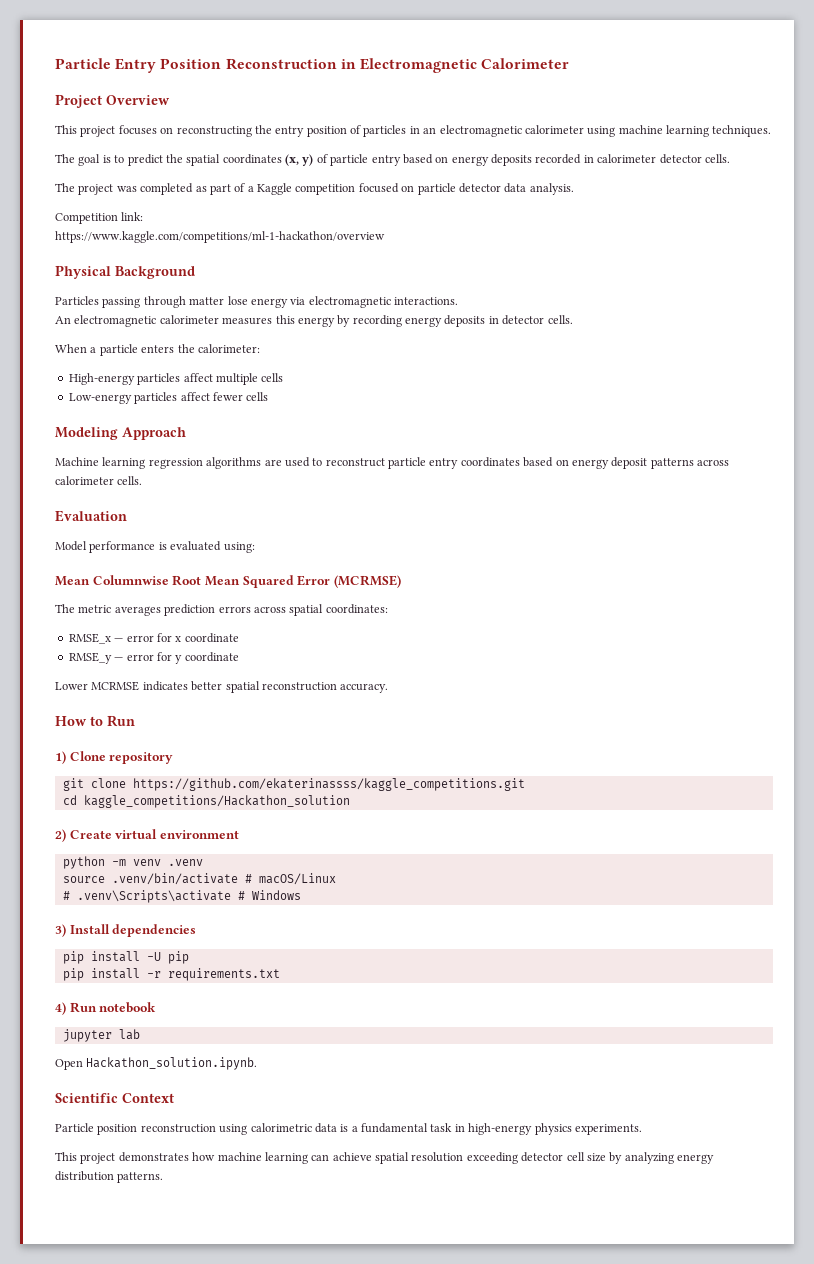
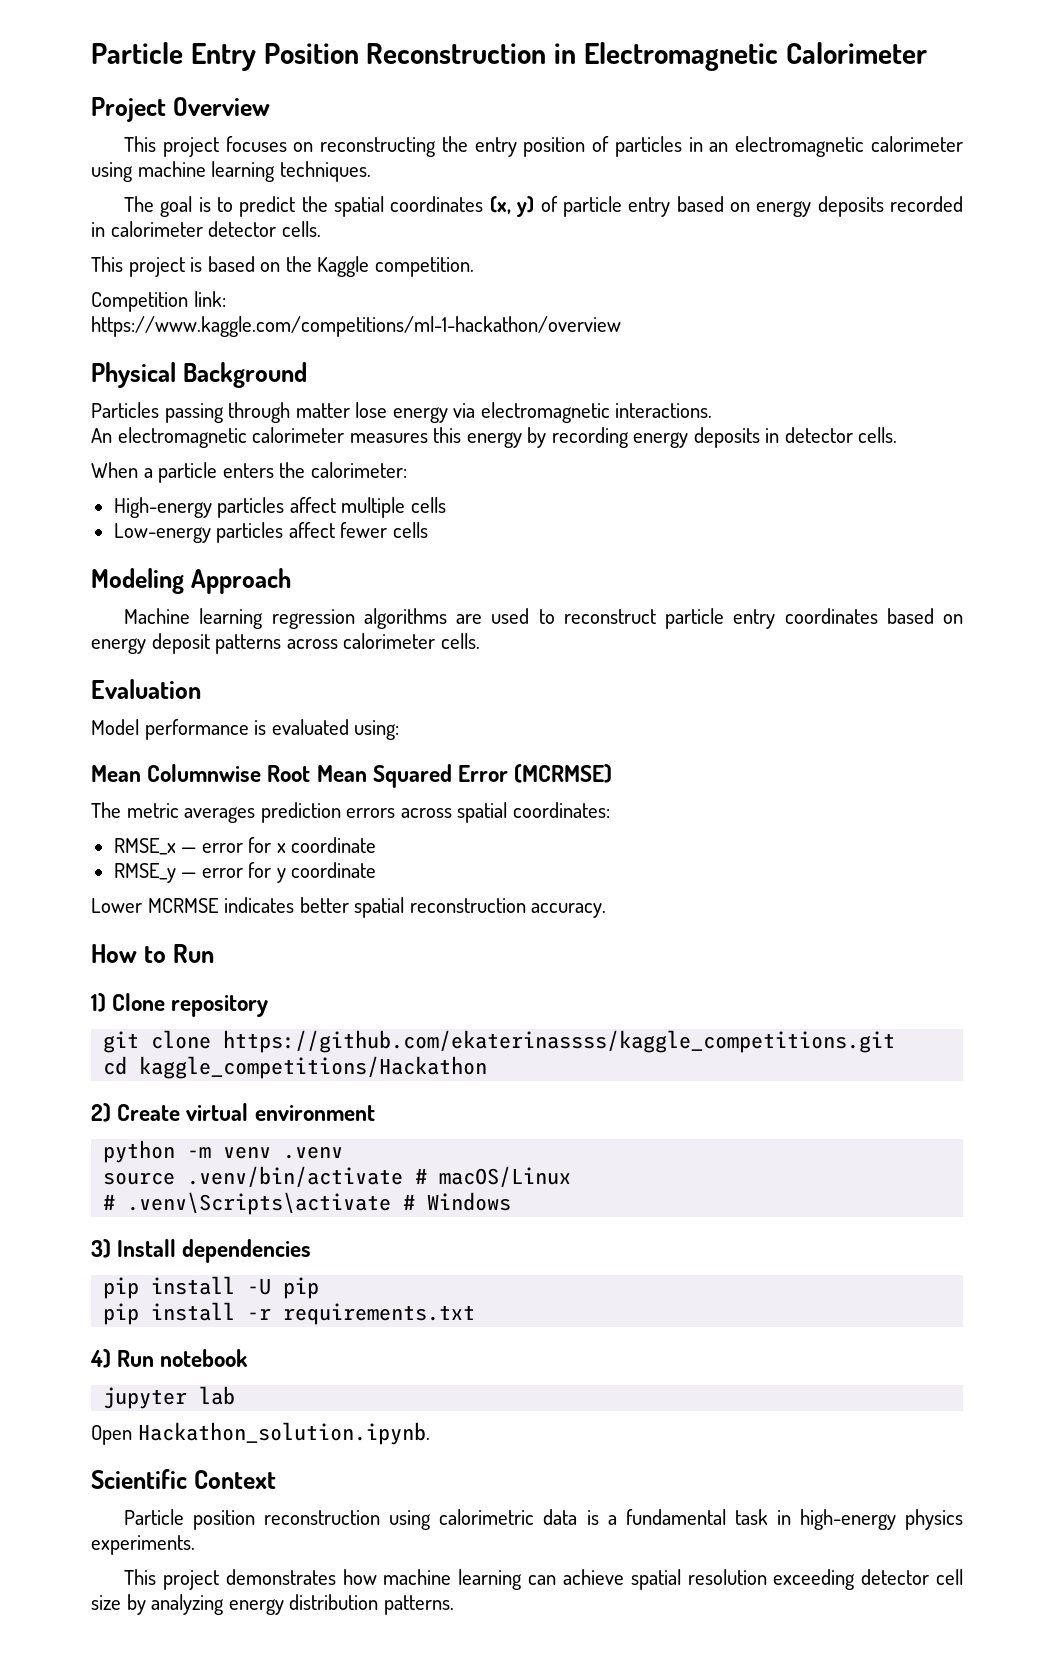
- The project was completed as part of a Kaggle competition focused on particle detector data analysis.
+ This project is based on the Kaggle competition.
- cd kaggle_competitions/Hackathon_solution
+ cd kaggle_competitions/Hackathon

